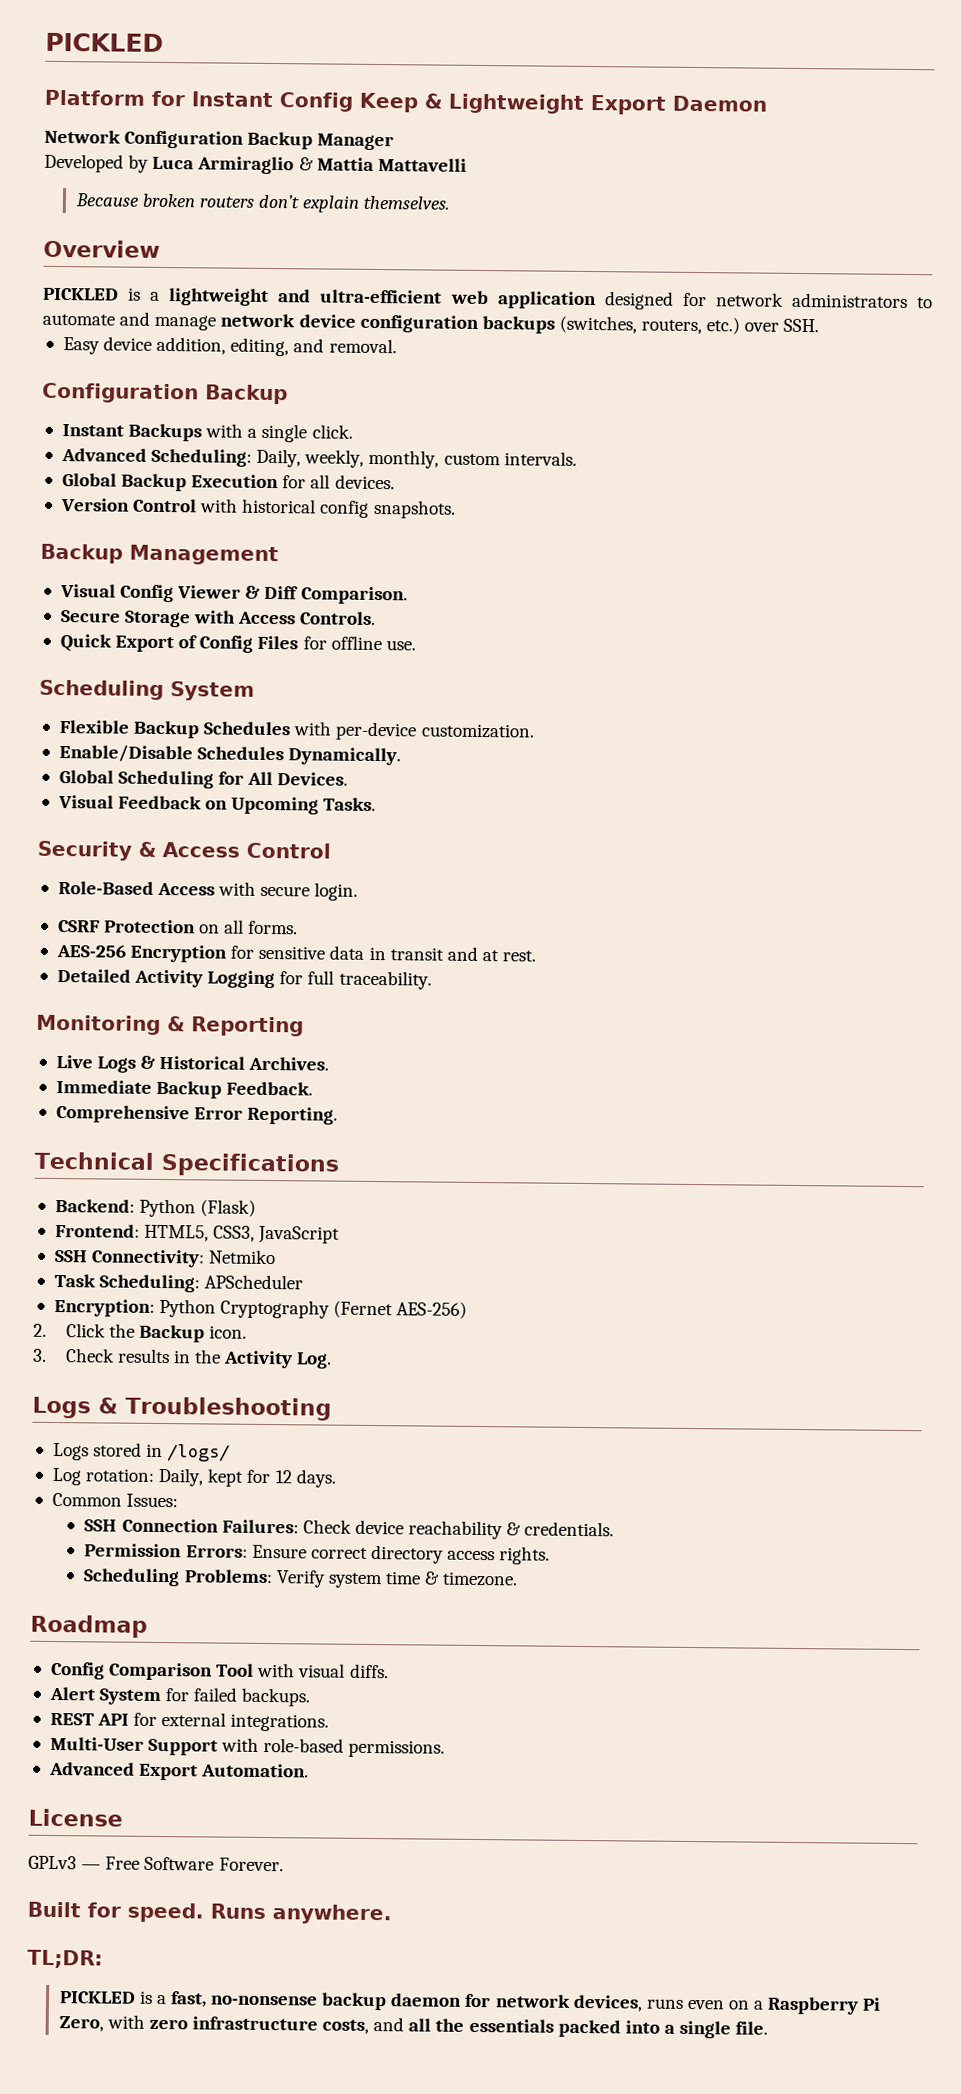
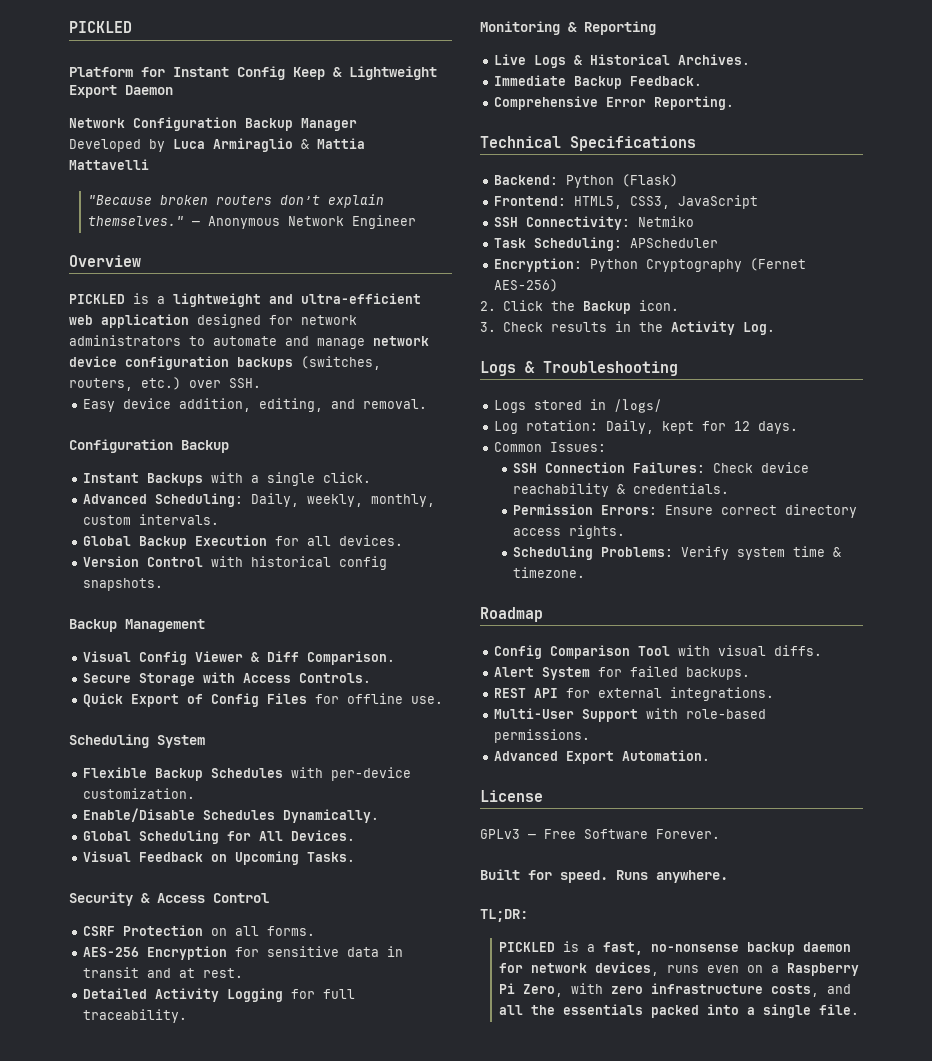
- Because broken routers don’t explain themselves.
+ "Because broken routers don’t explain themselves." — Anonymous Network Engineer
- Role-Based Access with secure login.

